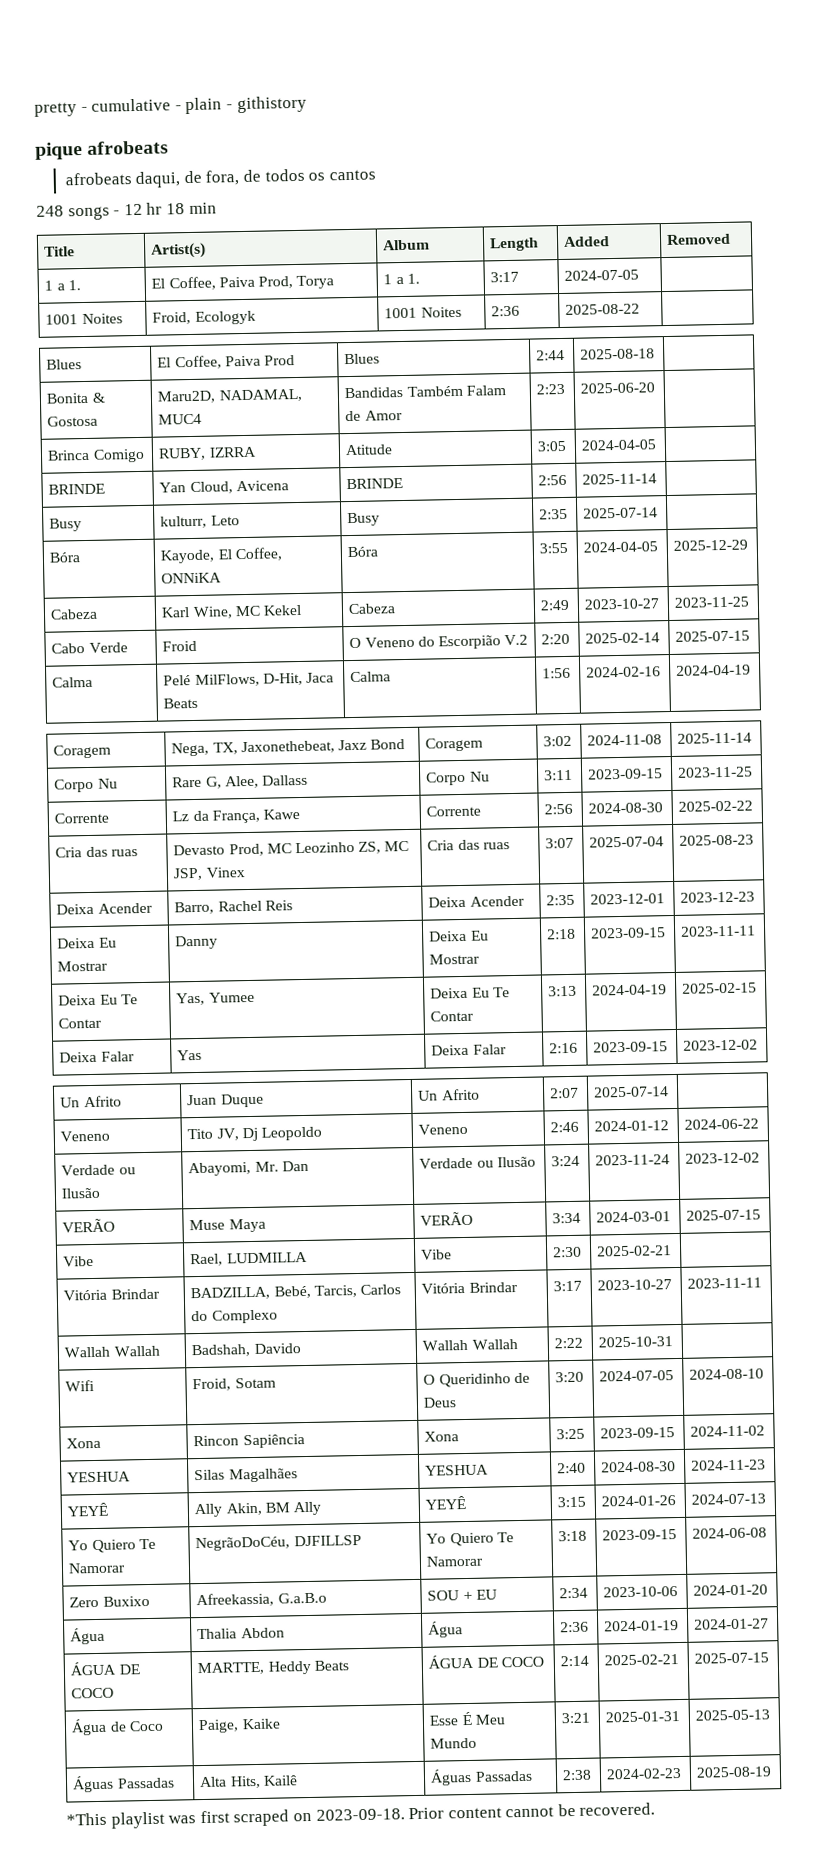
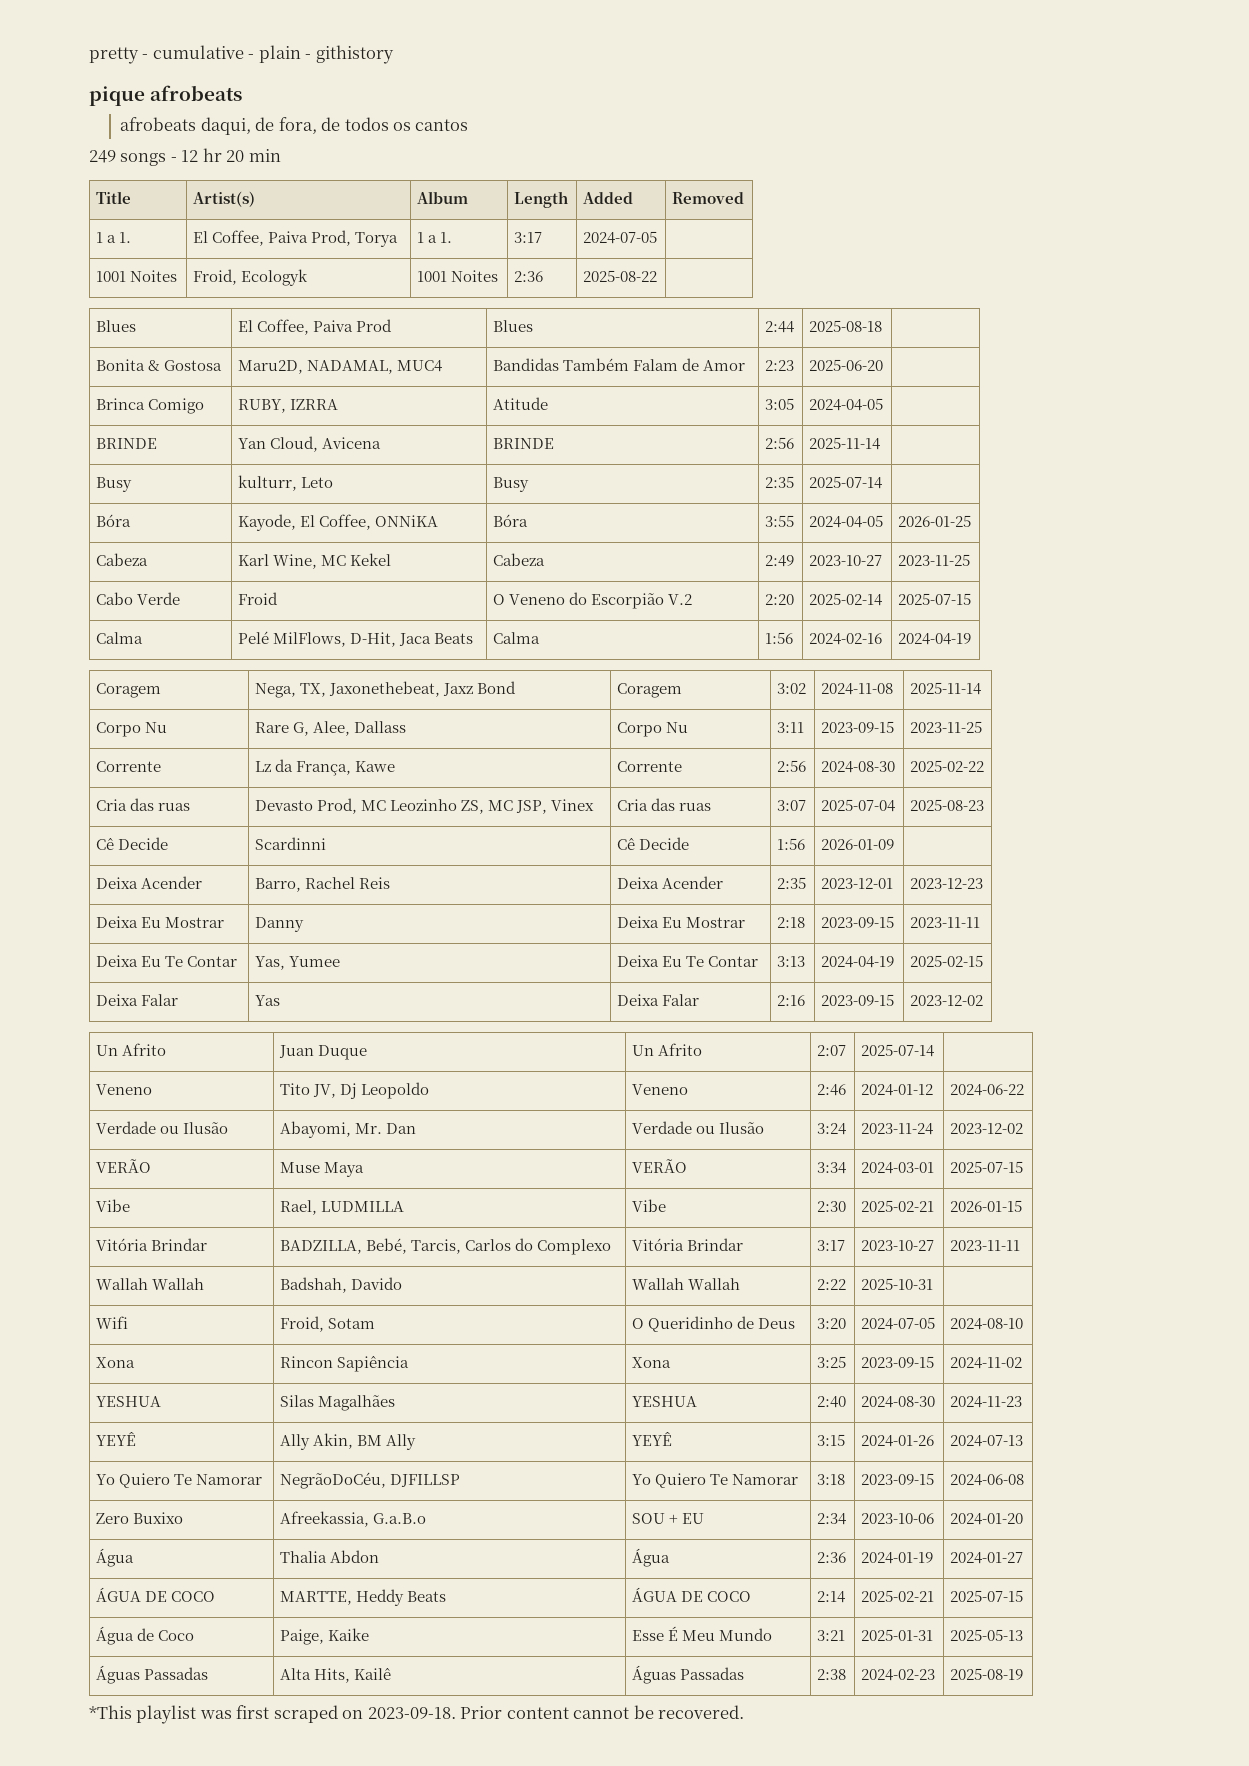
- 248 songs - 12 hr 18 min
+ 249 songs - 12 hr 20 min
- Bóra | Kayode, El Coffee, ONNiKA | Bóra | 3:55 | 2024-04-05 | 2025-12-29
+ Bóra | Kayode, El Coffee, ONNiKA | Bóra | 3:55 | 2024-04-05 | 2026-01-25
+ Cê Decide | Scardinni | Cê Decide | 1:56 | 2026-01-09 |
- Vibe | Rael, LUDMILLA | Vibe | 2:30 | 2025-02-21 |
+ Vibe | Rael, LUDMILLA | Vibe | 2:30 | 2025-02-21 | 2026-01-15

